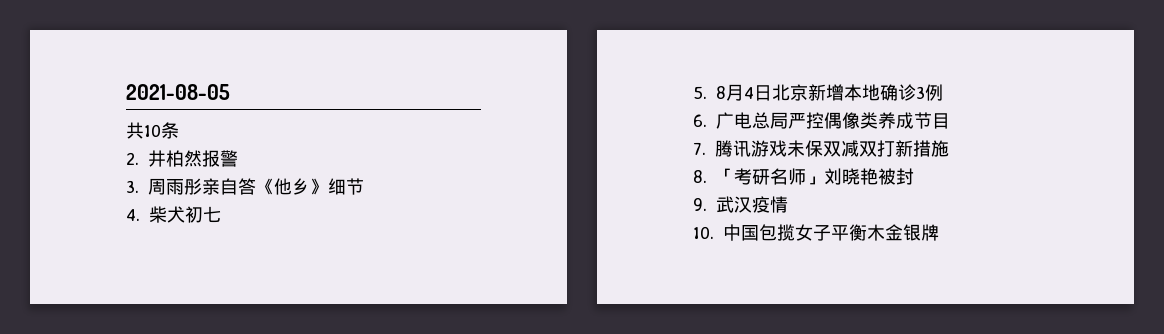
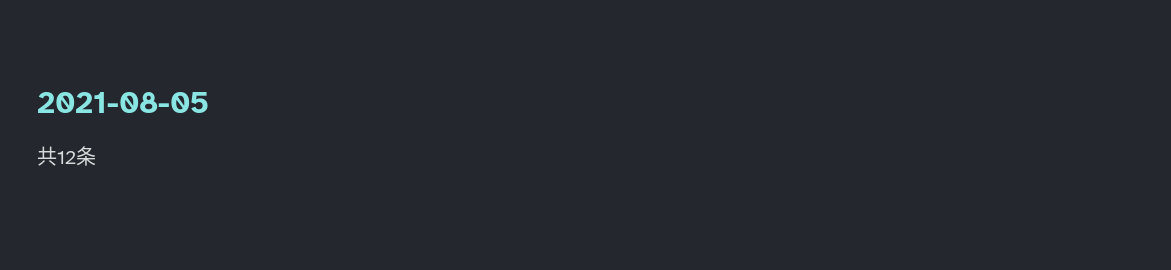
- 共10条
+ 共12条
- 2.井柏然报警
- 3.周雨彤亲自答《他乡》细节
- 4.柴犬初七
- 5. 8月4日北京新增本地确诊3例
- 6.广电总局严控偶像类养成节目
- 7.腾讯游戏未保双减双打新措施
- 8.「考研名师」刘晓艳被封
- 9.武汉疫情
- 10.中国包揽女子平衡木金银牌

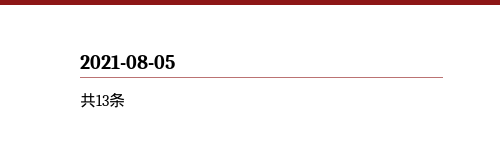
- 共12条
+ 共13条

